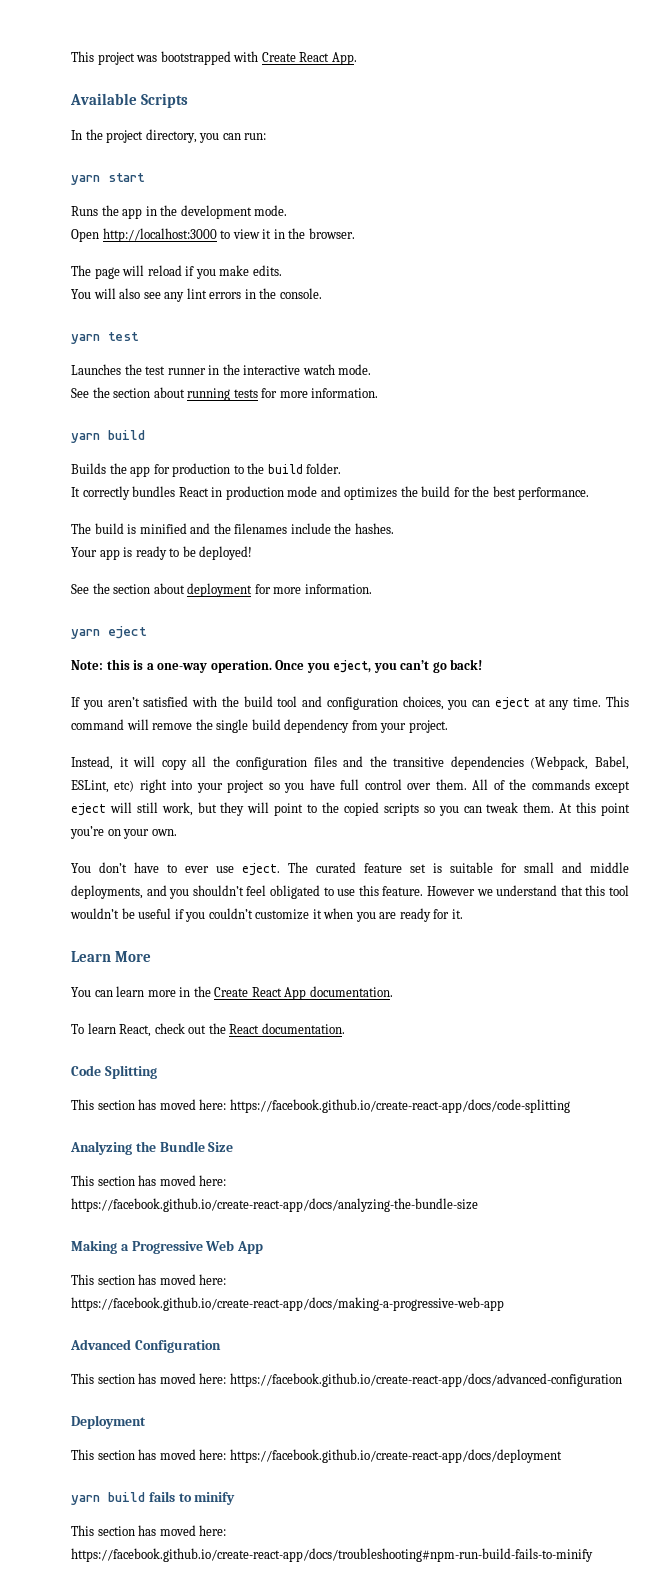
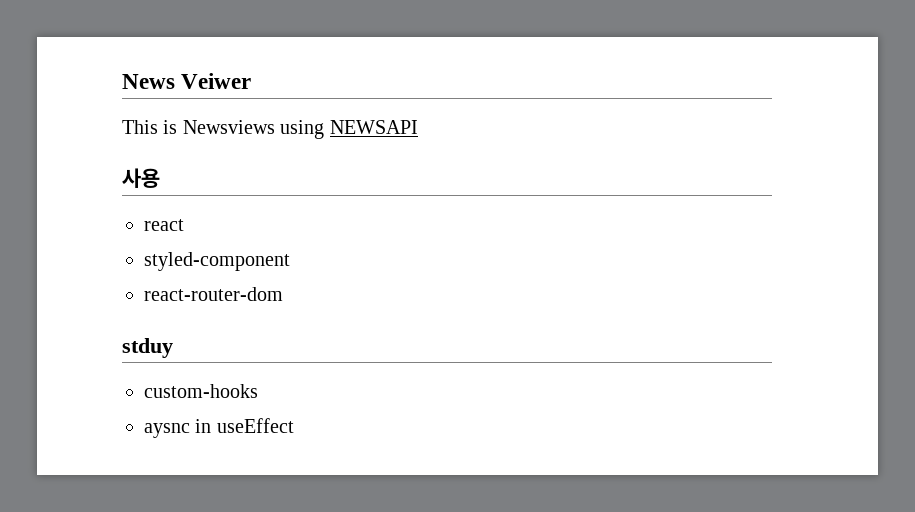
- This project was bootstrapped with Create React App.
- Available Scripts
- In the project directory, you can run:
- yarn start
- Runs the app in the development mode.
- Open http://localhost:3000 to view it in the browser.
- The page will reload if you make edits.
- You will also see any lint errors in the console.
- yarn test
- Launches the test runner in the interactive watch mode.
- See the section about running tests for more information.
- yarn build
- Builds the app for production to the build folder.
- It correctly bundles React in production mode and optimizes the build for the best performance.
- The build is minified and the filenames include the hashes.
- Your app is ready to be deployed!
- See the section about deployment for more information.
- yarn eject
- Note: this is a one-way operation. Once you eject, you can’t go back!
- If you aren’t satisfied with the build tool and configuration choices, you can eject at any time. This command will remove the single build dependency from your project.
- Instead, it will copy all the configuration files and the transitive dependencies (Webpack, Babel, ESLint, etc) right into your project so you have full control over them. All of the commands except eject will still work, but they will point to the copied scripts so you can tweak them. At this point you’re on your own.
- You don’t have to ever use eject. The curated feature set is suitable for small and middle deployments, and you shouldn’t feel obligated to use this feature. However we understand that this tool wouldn’t be useful if you couldn’t customize it when you are ready for it.
- Learn More
- You can learn more in the Create React App documentation.
- To learn React, check out the React documentation.
- Code Splitting
- This section has moved here: https://facebook.github.io/create-react-app/docs/code-splitting
- Analyzing the Bundle Size
- This section has moved here: https://facebook.github.io/create-react-app/docs/analyzing-the-bundle-size
- Making a Progressive Web App
- This section has moved here: https://facebook.github.io/create-react-app/docs/making-a-progressive-web-app
- Advanced Configuration
- This section has moved here: https://facebook.github.io/create-react-app/docs/advanced-configuration
- Deployment
- This section has moved here: https://facebook.github.io/create-react-app/docs/deployment
- yarn build fails to minify
- This section has moved here: https://facebook.github.io/create-react-app/docs/troubleshooting#npm-run-build-fails-to-minify
+ News Veiwer
+ This is Newsviews using NEWSAPI
+ 사용
+ react
+ styled-component
+ react-router-dom
+ stduy
+ custom-hooks
+ aysnc in useEffect

